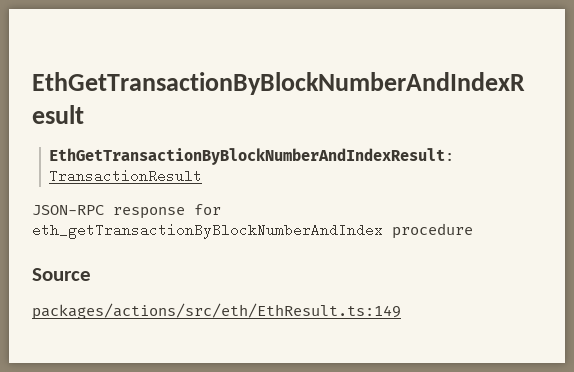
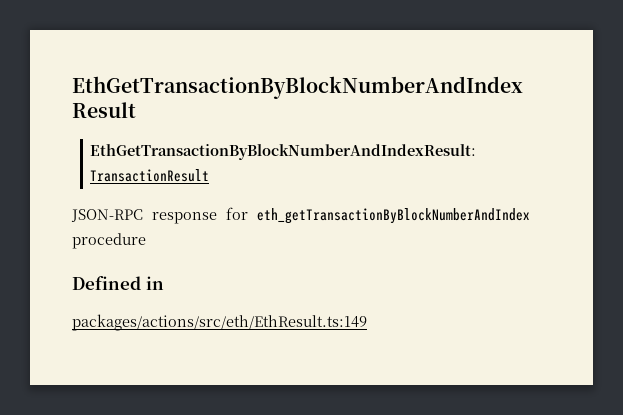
- Source
+ Defined in

